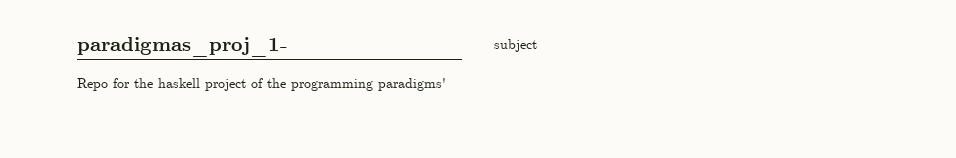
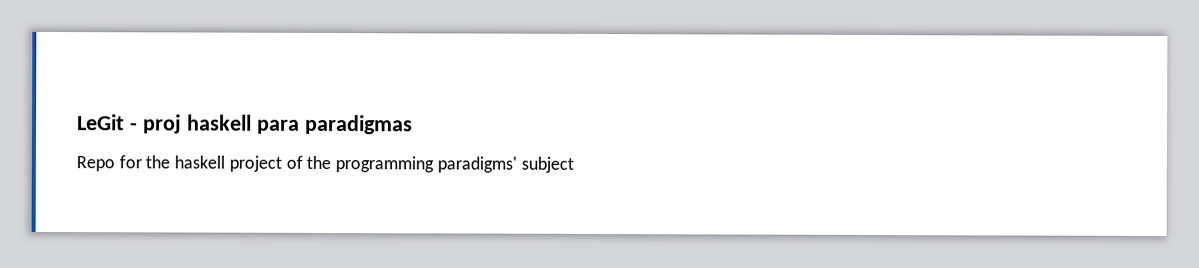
- paradigmas_proj_1-
+ LeGit - proj haskell para paradigmas

